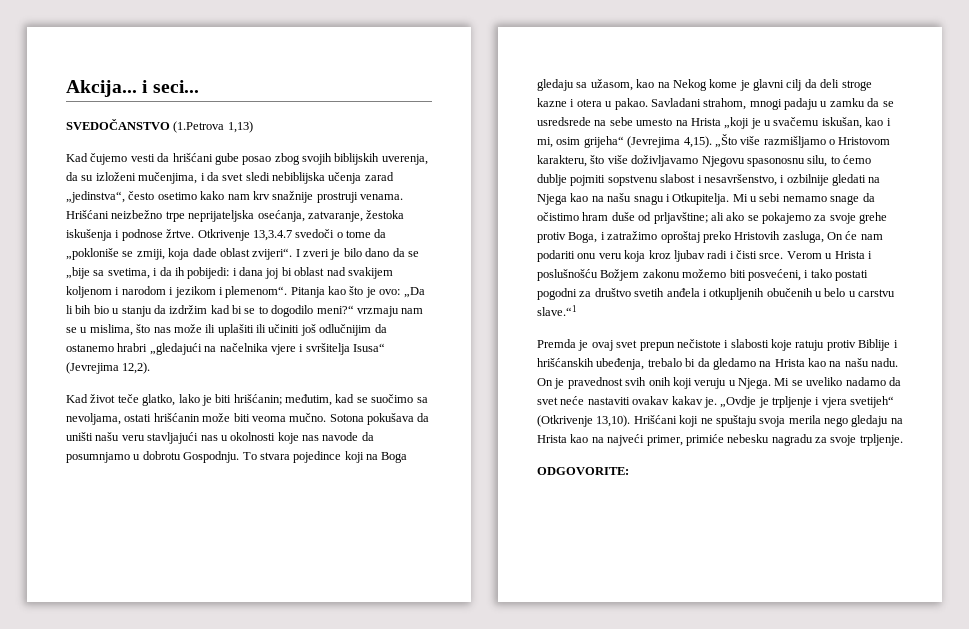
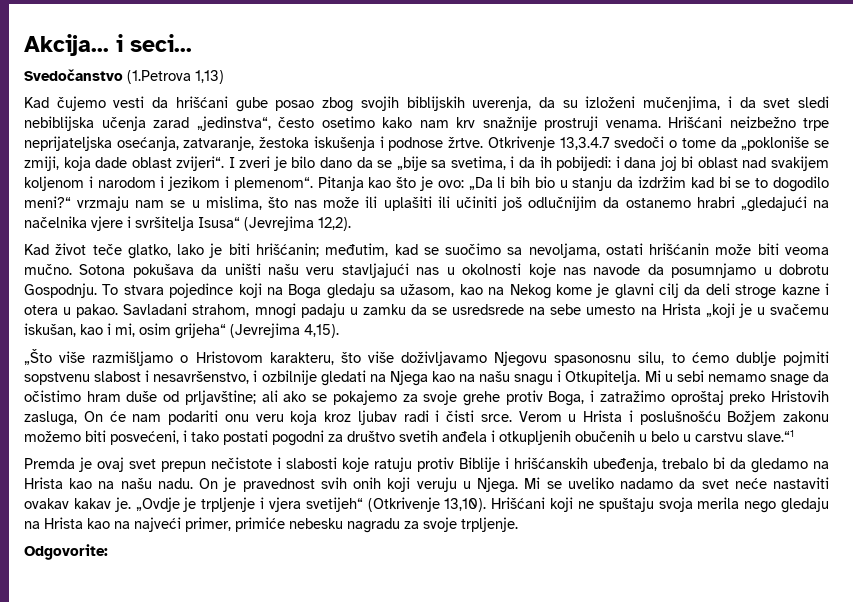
- SVEDOČANSTVO (1.Petrova 1,13)
+ Svedočanstvo (1.Petrova 1,13)
- Savladani strahom, mnogi padaju u zamku da se usredsrede na sebe umesto na Hrista „koji je u svačemu iskušan, kao i mi, osim grijeha“ (Jevrejima 4,15). „Što više razmišljamo o Hristovom karakteru, što više doživljavamo Njegovu spasonosnu silu, to ćemo dublje pojmiti sopstvenu slabost i nesavršenstvo, i ozbilnije gledati na Njega kao na našu snagu i Otkupitelja.
+ Savladani strahom, mnogi padaju u zamku da se usredsrede na sebe umesto na Hrista „koji je u svačemu iskušan, kao i mi, osim grijeha“ (Jevrejima 4,15).
+ „Što više razmišljamo o Hristovom karakteru, što više doživljavamo Njegovu spasonosnu silu, to ćemo dublje pojmiti sopstvenu slabost i nesavršenstvo, i ozbilnije gledati na Njega kao na našu snagu i Otkupitelja.
- ODGOVORITE:
+ Odgovorite:

